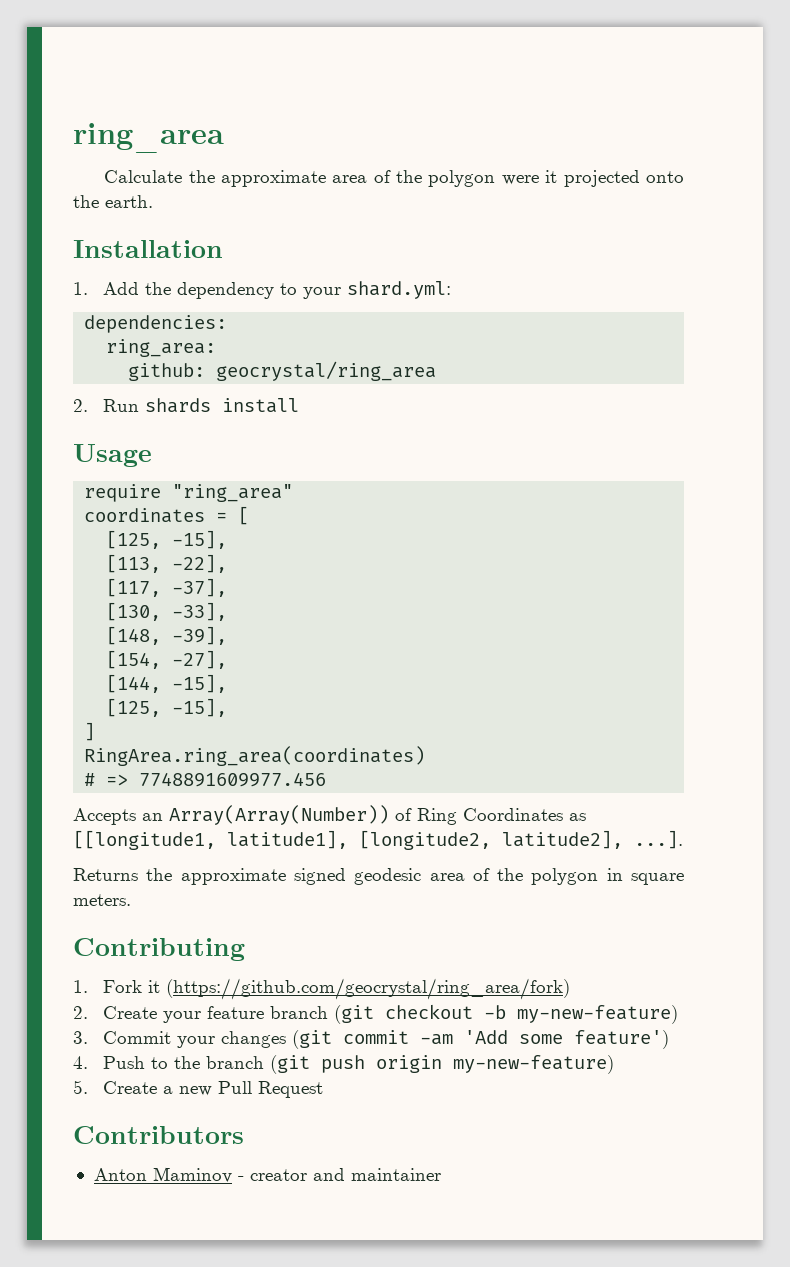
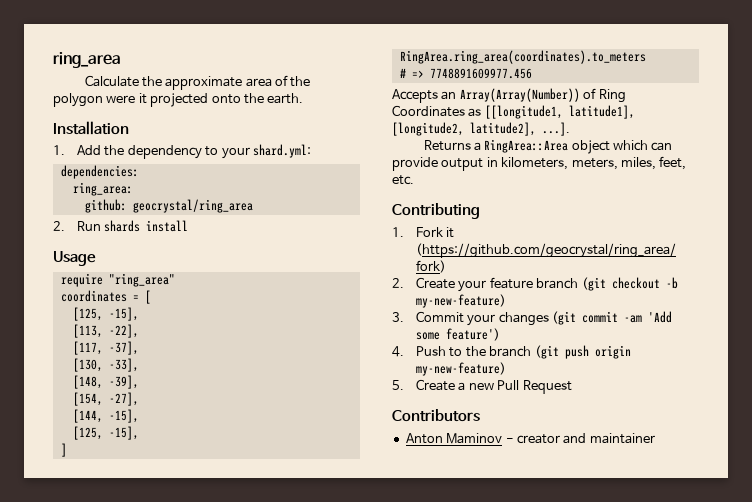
- RingArea.ring_area(coordinates)
+ RingArea.ring_area(coordinates).to_meters
- Returns the approximate signed geodesic area of the polygon in square meters.
+ Returns a RingArea::Area object which can provide output in kilometers, meters, miles, feet, etc.

